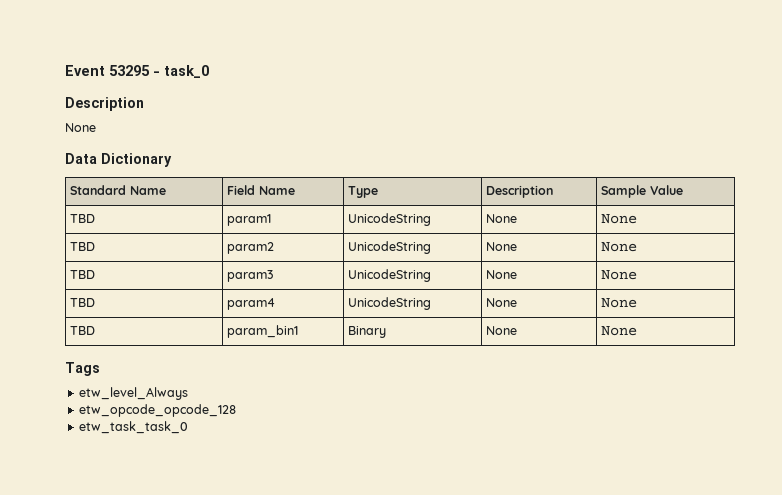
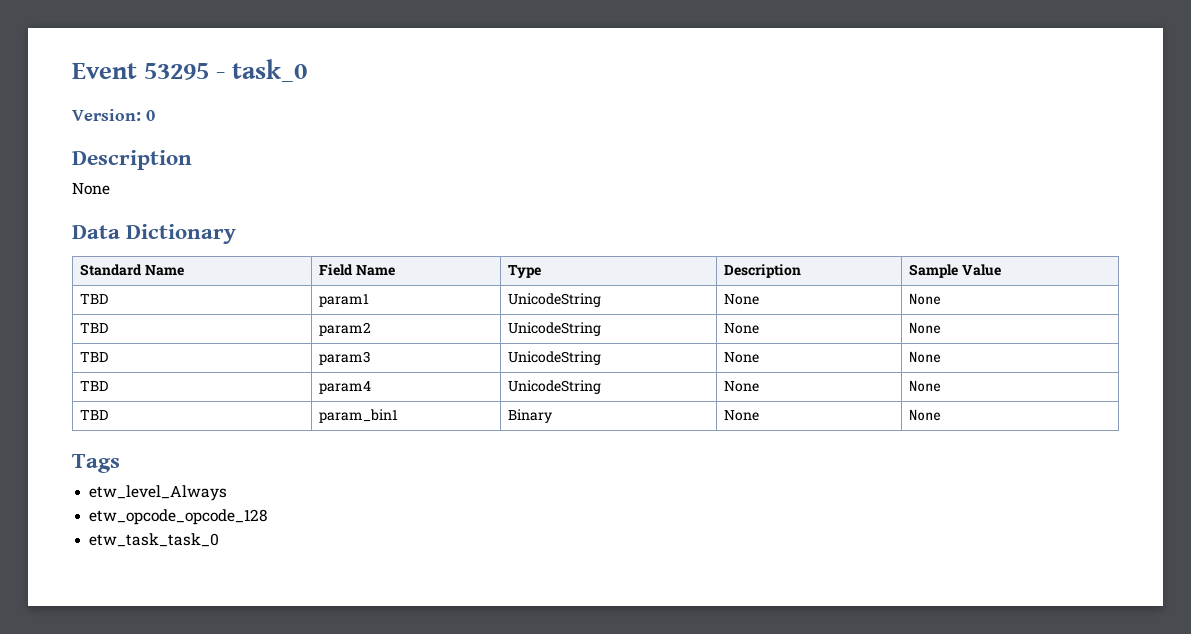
+ Version: 0

